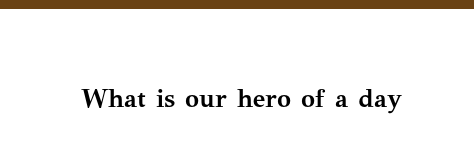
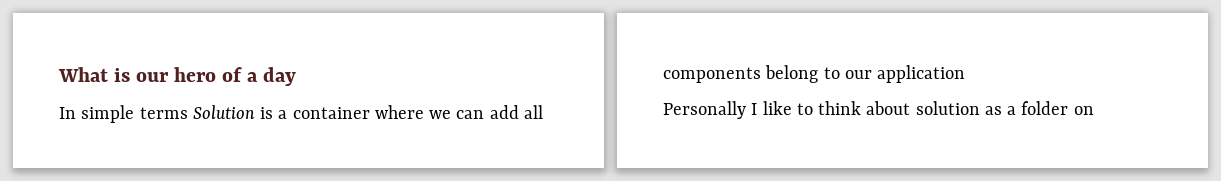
+ In simple terms Solution is a container where we can add all components belong to our application
+ Personally I like to think about solution as a folder on

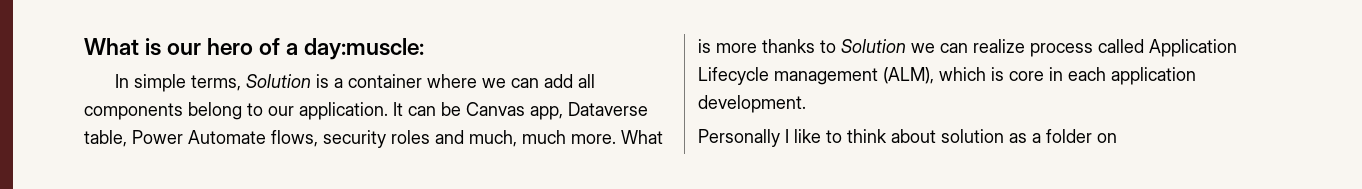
- What is our hero of a day
+ What is our hero of a day:muscle:
- In simple terms Solution is a container where we can add all components belong to our application
+ In simple terms, Solution is a container where we can add all components belong to our application. It can be Canvas app, Dataverse table, Power Automate flows, security roles and much, much more. What is more thanks to Solution we can realize process called Application Lifecycle management (ALM), which is core in each application development.

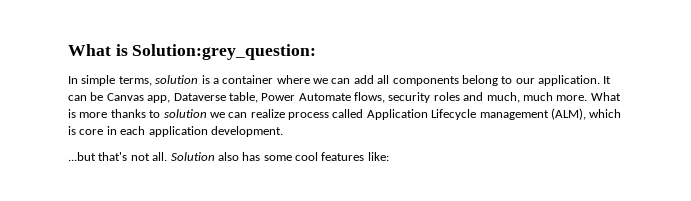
- What is our hero of a day:muscle:
+ What is Solution:grey_question:
- In simple terms, Solution is a container where we can add all components belong to our application.
+ In simple terms, solution is a container where we can add all components belong to our application.
- What is more thanks to Solution we can realize process called Application Lifecycle management (ALM), which is core in each application development.
+ What is more thanks to solution we can realize process called Application Lifecycle management (ALM), which is core in each application development.
- Personally I like to think about solution as a folder on
+ ...but that's not all. Solution also has some cool features like:

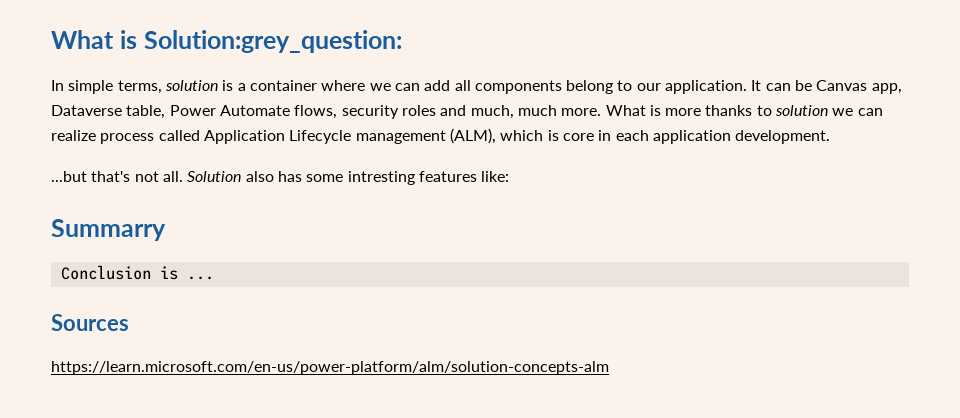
- Solution also has some cool features like:
+ Solution also has some intresting features like:
+ Summarry
+ Conclusion is ...
+ Sources
+ https://learn.microsoft.com/en-us/power-platform/alm/solution-concepts-alm

